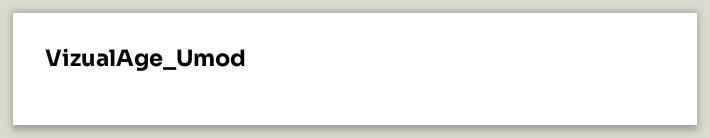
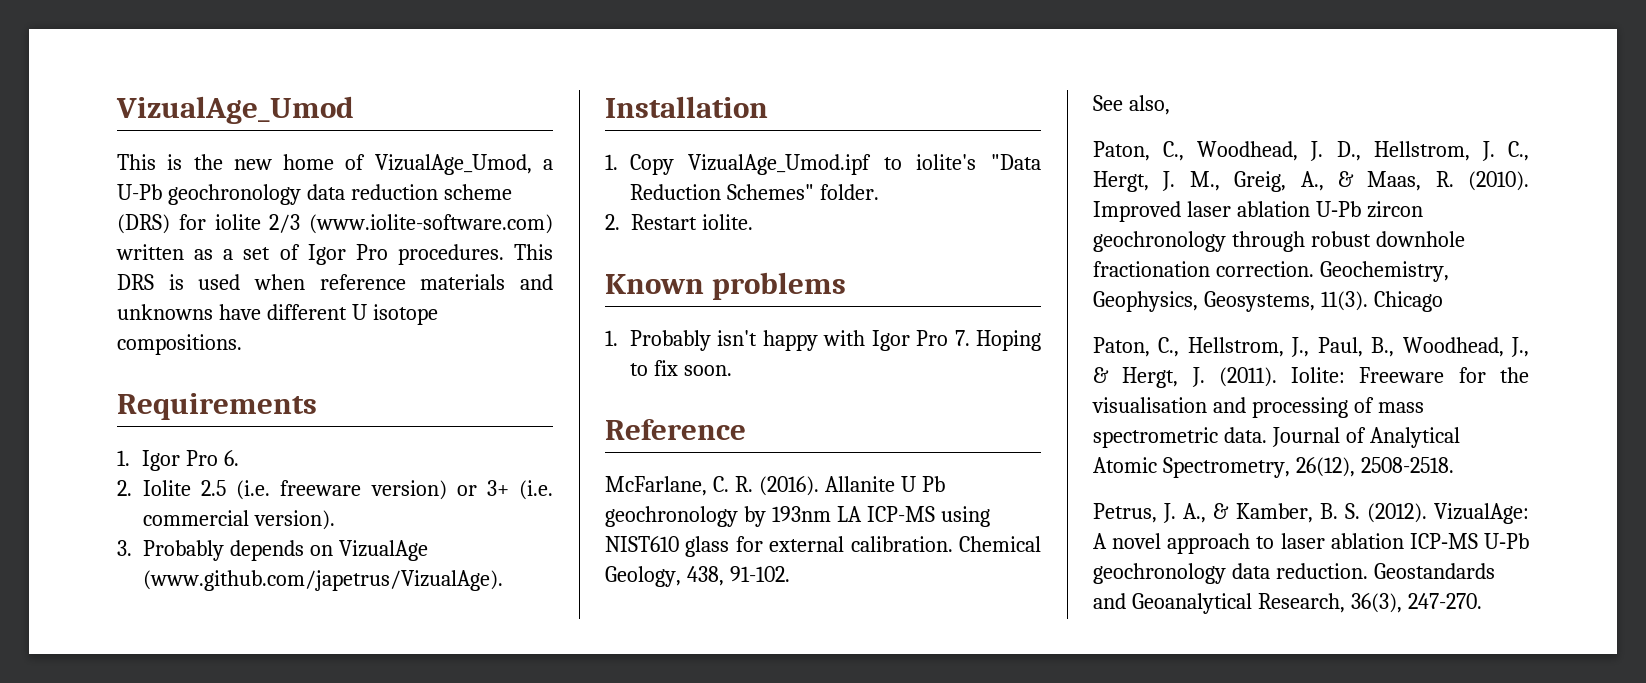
+ This is the new home of VizualAge_Umod, a U-Pb geochronology data reduction scheme (DRS) for iolite 2/3 (www.iolite-software.com) written as a set of Igor Pro procedures. This DRS is used when reference materials and unknowns have different U isotope compositions.
+ Requirements
+ 1. Igor Pro 6.
+ 2. Iolite 2.5 (i.e. freeware version) or 3+ (i.e. commercial version).
+ 3. Probably depends on VizualAge (www.github.com/japetrus/VizualAge).
+ Installation
+ 1. Copy VizualAge_Umod.ipf to iolite's "Data Reduction Schemes" folder.
+ 2. Restart iolite.
+ Known problems
+ 1. Probably isn't happy with Igor Pro 7. Hoping to fix soon.
+ Reference
+ McFarlane, C. R. (2016). Allanite U Pb geochronology by 193nm LA ICP-MS using NIST610 glass for external calibration. Chemical Geology, 438, 91-102.
+ See also,
+ Paton, C., Woodhead, J. D., Hellstrom, J. C., Hergt, J. M., Greig, A., & Maas, R. (2010). Improved laser ablation U‐Pb zircon geochronology through robust downhole fractionation correction. Geochemistry, Geophysics, Geosystems, 11(3). Chicago
+ Paton, C., Hellstrom, J., Paul, B., Woodhead, J., & Hergt, J. (2011). Iolite: Freeware for the visualisation and processing of mass spectrometric data. Journal of Analytical Atomic Spectrometry, 26(12), 2508-2518.
+ Petrus, J. A., & Kamber, B. S. (2012). VizualAge: A novel approach to laser ablation ICP‐MS U‐Pb geochronology data reduction. Geostandards and Geoanalytical Research, 36(3), 247-270.

